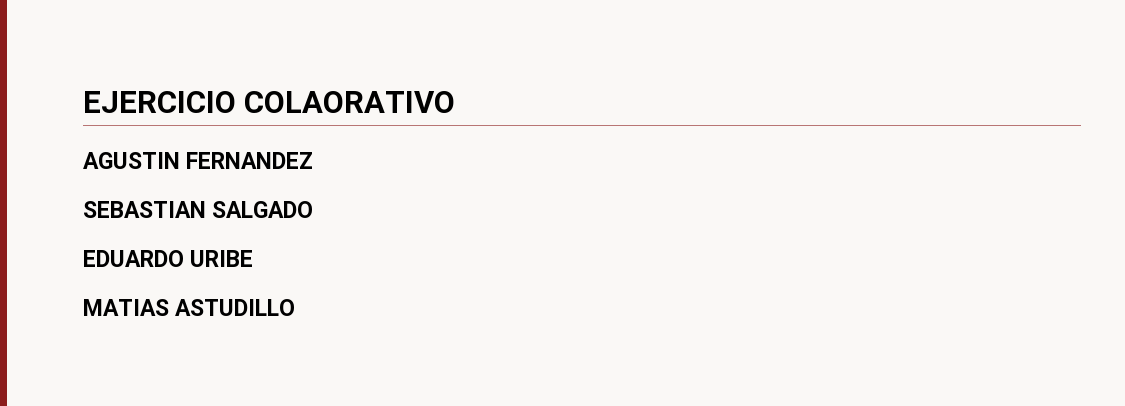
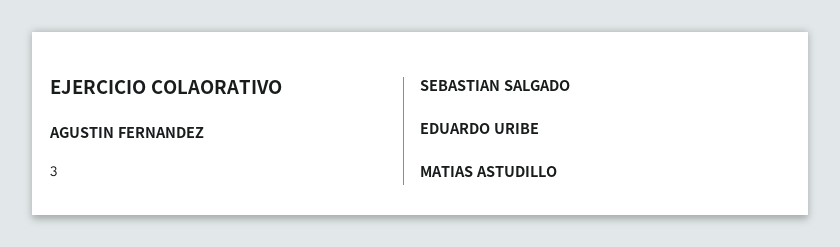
+ 3

